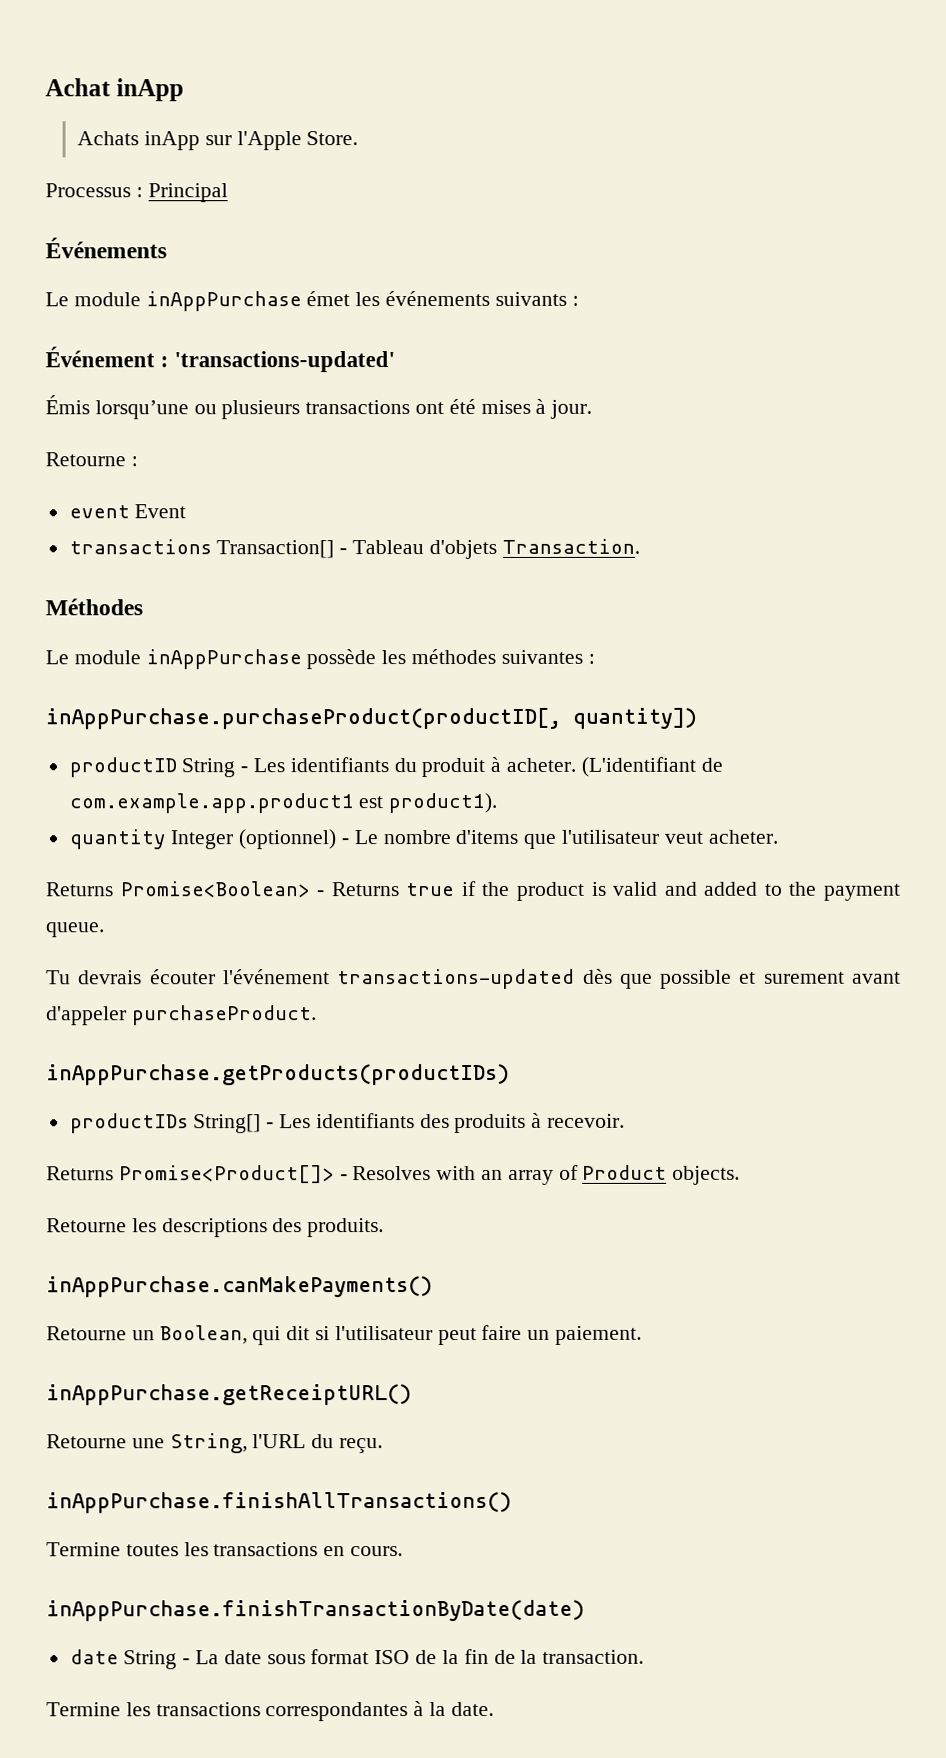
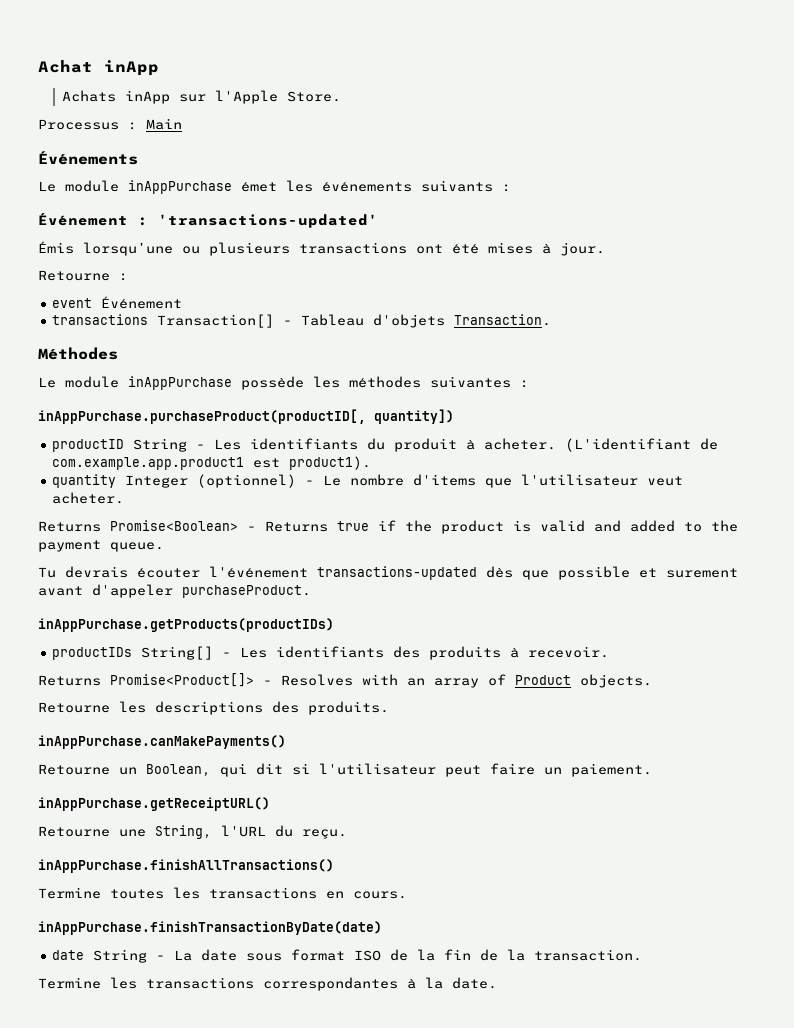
- Processus : Principal
+ Processus : Main
- event Event
+ event Événement

